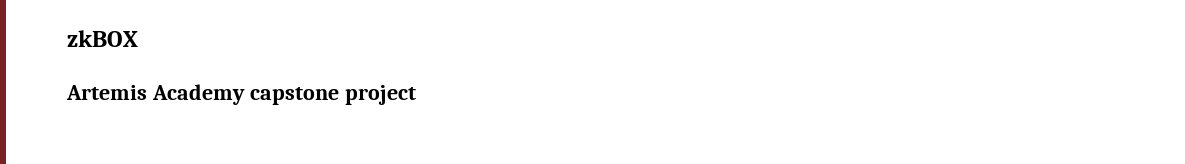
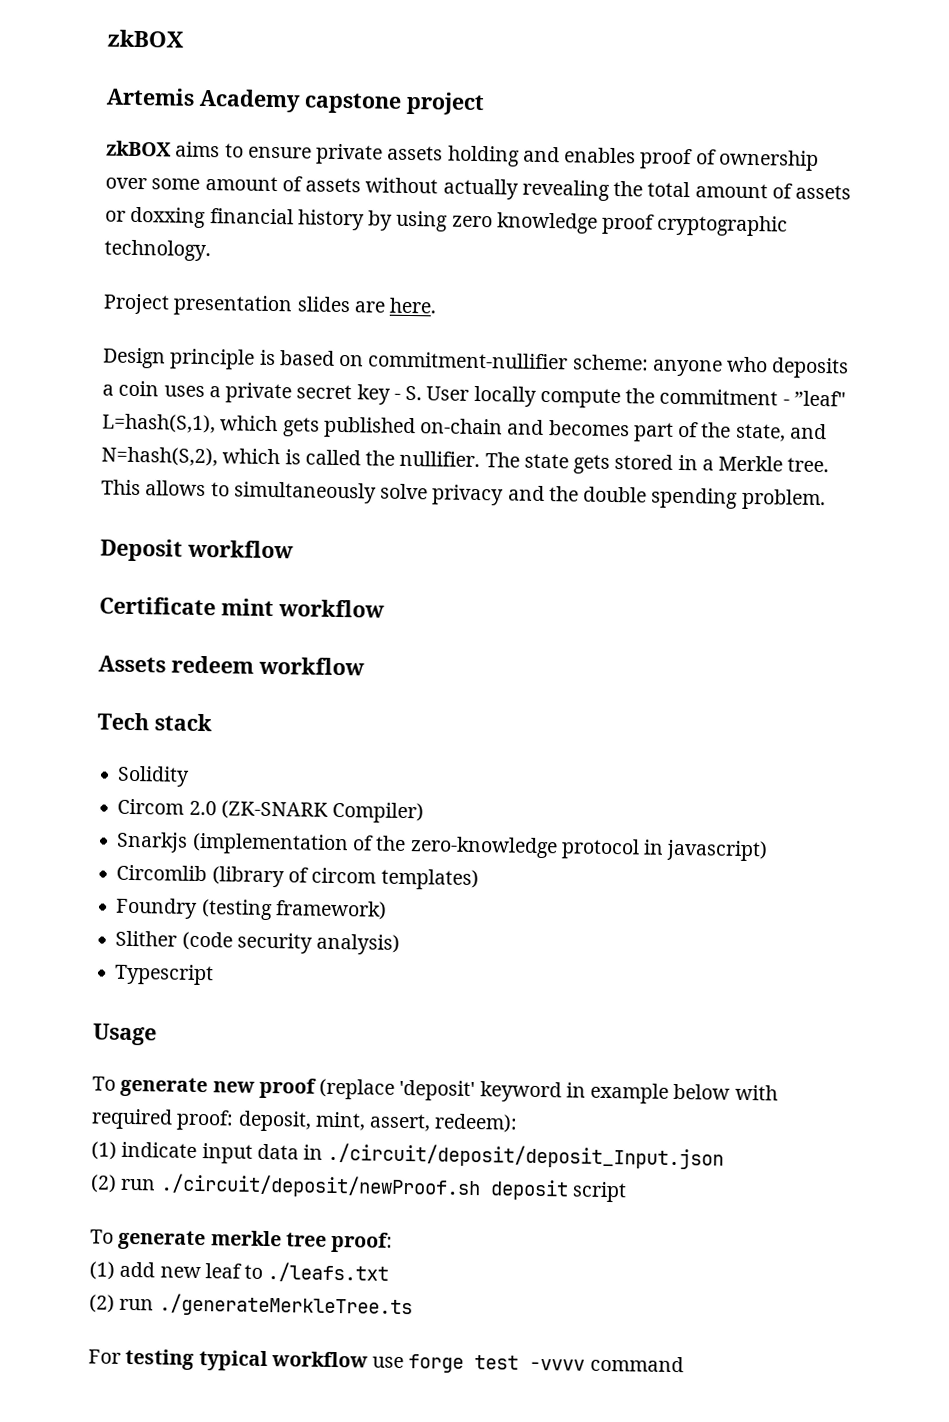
+ zkBOX aims to ensure private assets holding and enables proof of ownership over some amount of assets without actually revealing the total amount of assets or doxxing financial history by using zero knowledge proof cryptographic technology.
+ Project presentation slides are here.
+ Design principle is based on commitment-nullifier scheme: anyone who deposits a coin uses a private secret key - S. User locally compute the commitment - ”leaf" L=hash(S,1), which gets published on-chain and becomes part of the state, and N=hash(S,2), which is called the nullifier. The state gets stored in a Merkle tree. This allows to simultaneously solve privacy and the double spending problem.
+ Deposit workflow
+ Certificate mint workflow
+ Assets redeem workflow
+ Tech stack
+ Solidity
+ Circom 2.0 (ZK-SNARK Compiler)
+ Snarkjs (implementation of the zero-knowledge protocol in javascript)
+ Circomlib (library of circom templates)
+ Foundry (testing framework)
+ Slither (code security analysis)
+ Typescript
+ Usage
+ To generate new proof (replace 'deposit' keyword in example below with required proof: deposit, mint, assert, redeem):
+ (1) indicate input data in ./circuit/deposit/deposit_Input.json
+ (2) run ./circuit/deposit/newProof.sh deposit script
+ To generate merkle tree proof:
+ (1) add new leaf to ./leafs.txt
+ (2) run ./generateMerkleTree.ts
+ For testing typical workflow use forge test -vvvv command

